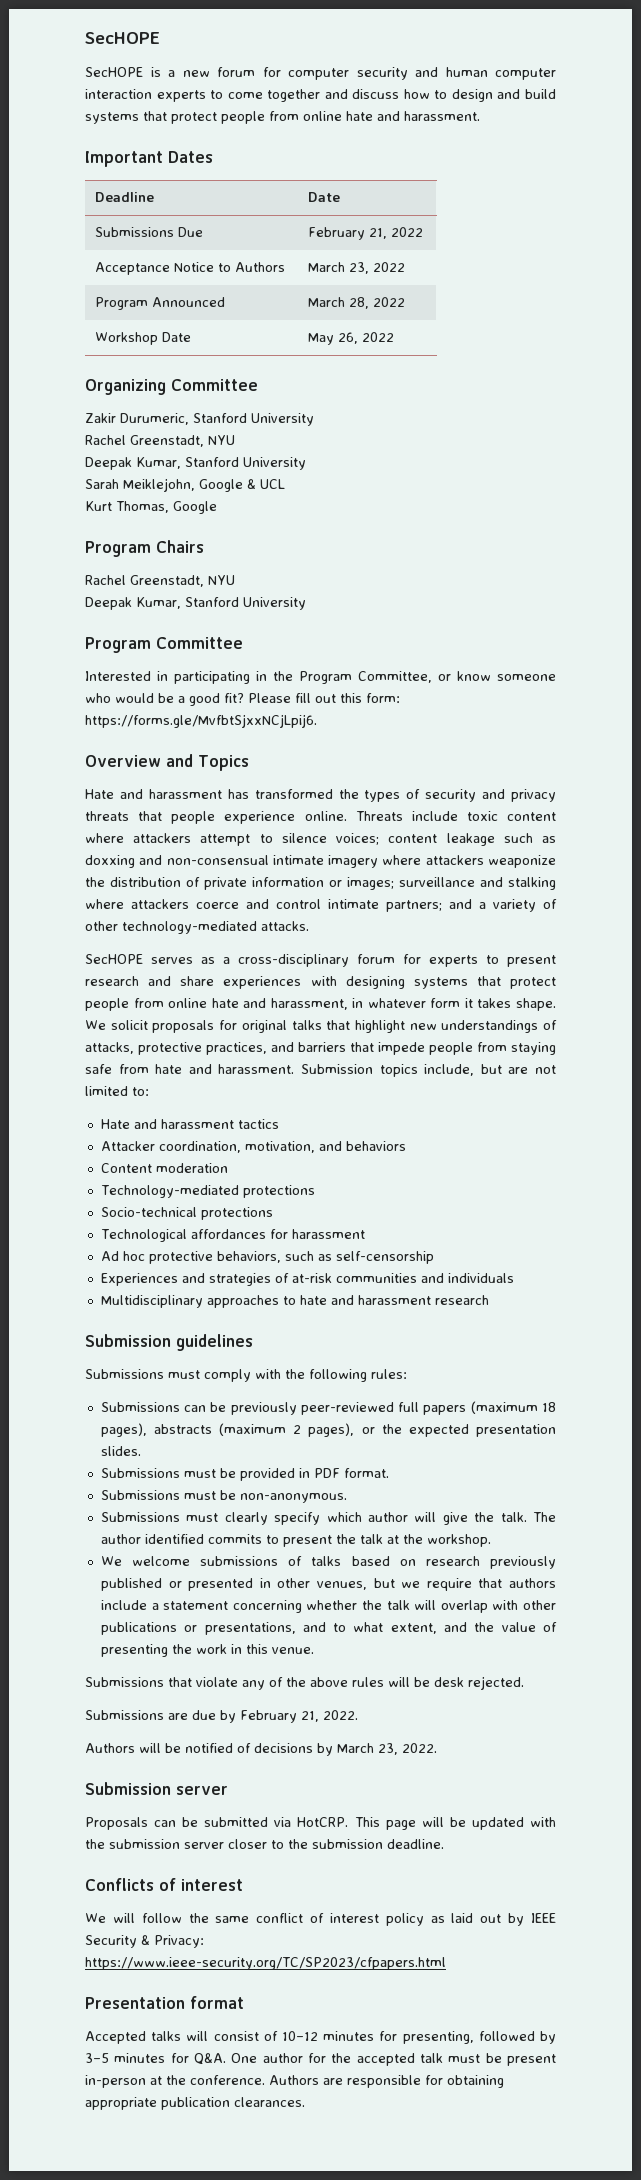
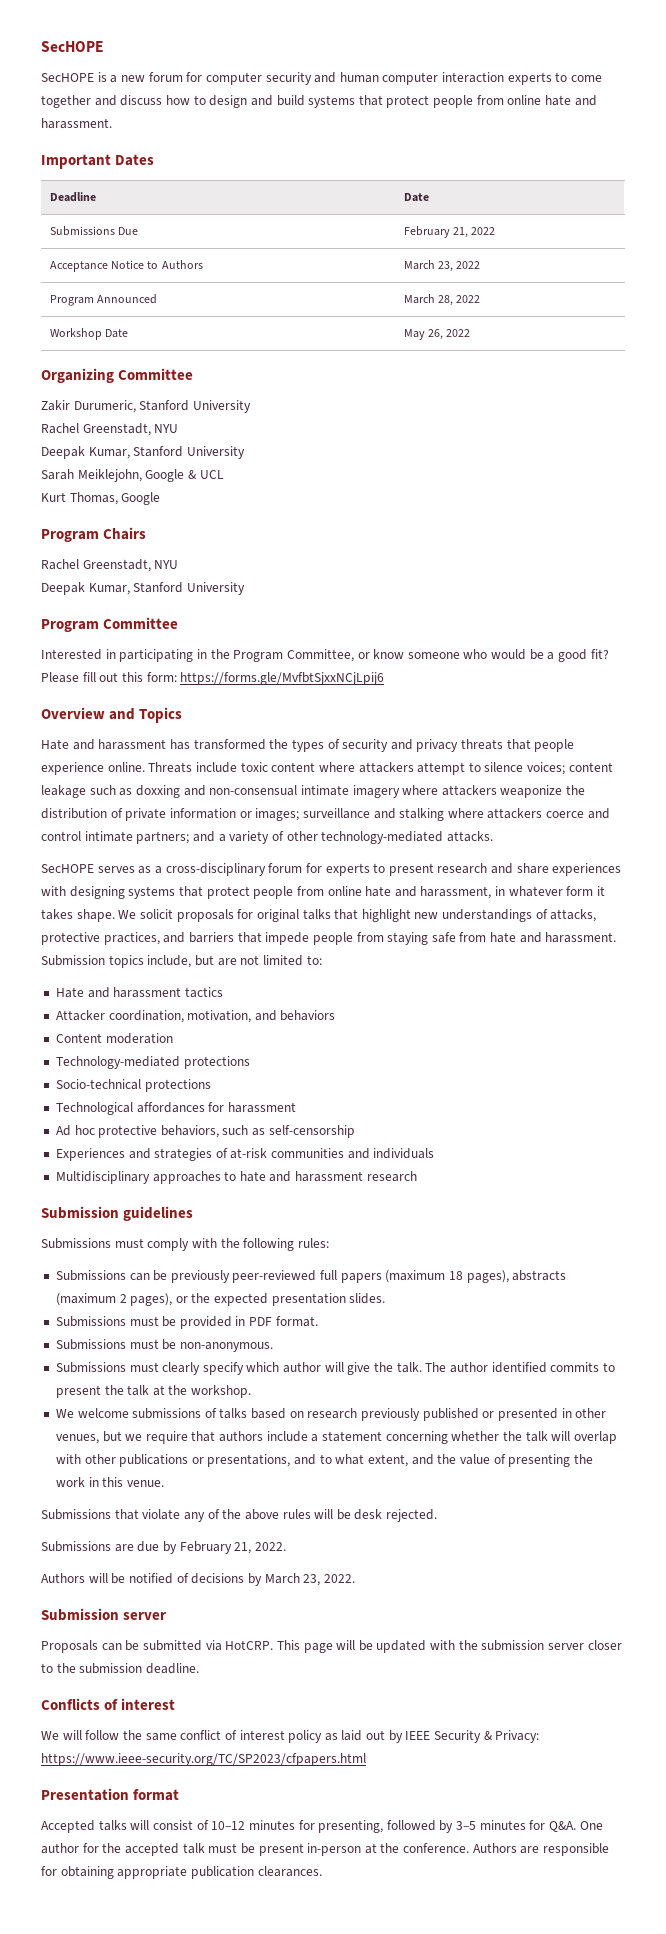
- Please fill out this form: https://forms.gle/MvfbtSjxxNCjLpij6.
+ Please fill out this form: https://forms.gle/MvfbtSjxxNCjLpij6

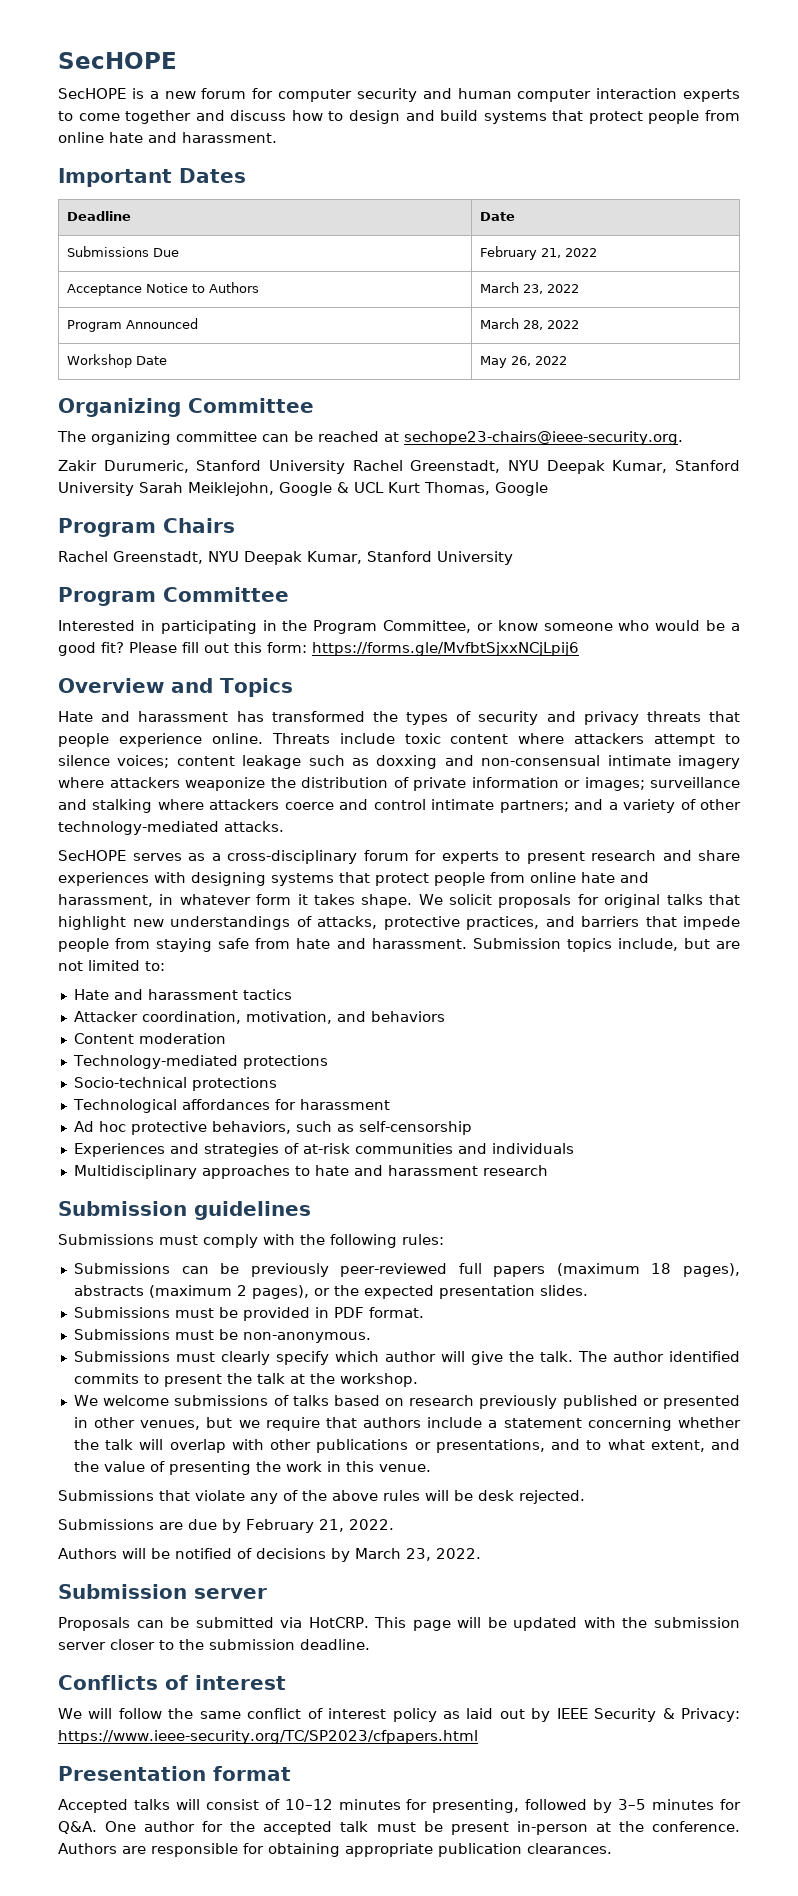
+ The organizing committee can be reached at sechope23-chairs@ieee-security.org.
- Zakir Durumeric, Stanford University
- Rachel Greenstadt, NYU
- Deepak Kumar, Stanford University
- Sarah Meiklejohn, Google & UCL
- Kurt Thomas, Google
+ Zakir Durumeric, Stanford University Rachel Greenstadt, NYU Deepak Kumar, Stanford University Sarah Meiklejohn, Google & UCL Kurt Thomas, Google
  Program Chairs
- Rachel Greenstadt, NYU
- Deepak Kumar, Stanford University
+ Rachel Greenstadt, NYU Deepak Kumar, Stanford University

